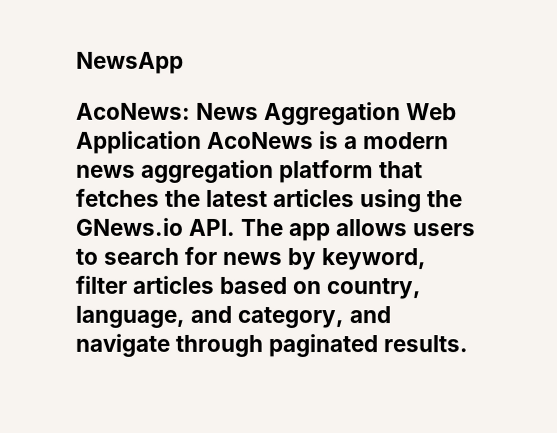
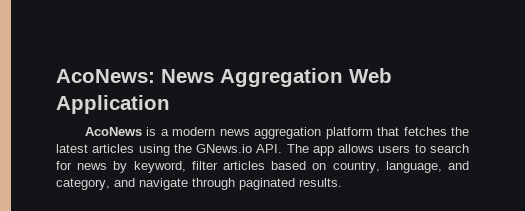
- NewsApp
- AcoNews: News Aggregation Web Application AcoNews is a modern news aggregation platform that fetches the latest articles using the GNews.io API. The app allows users to search for news by keyword, filter articles based on country, language, and category, and navigate through paginated results.
+ AcoNews: News Aggregation Web Application
+ AcoNews is a modern news aggregation platform that fetches the latest articles using the GNews.io API. The app allows users to search for news by keyword, filter articles based on country, language, and category, and navigate through paginated results.

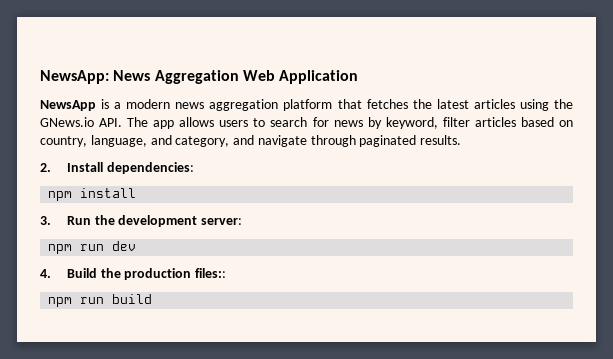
- AcoNews: News Aggregation Web Application
+ NewsApp: News Aggregation Web Application
- AcoNews is a modern news aggregation platform that fetches the latest articles using the GNews.io API. The app allows users to search for news by keyword, filter articles based on country, language, and category, and navigate through paginated results.
+ NewsApp is a modern news aggregation platform that fetches the latest articles using the GNews.io API. The app allows users to search for news by keyword, filter articles based on country, language, and category, and navigate through paginated results.
+ 2. Install dependencies:
+ npm install
+ 3. Run the development server:
+ npm run dev
+ 4. Build the production files::
+ npm run build

